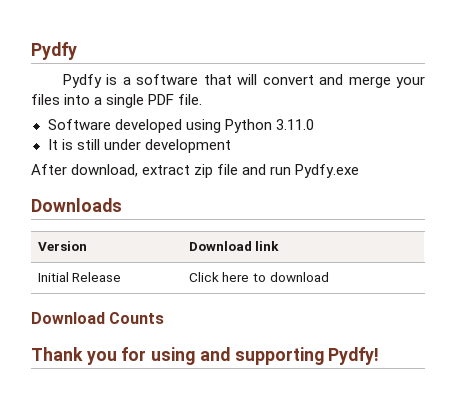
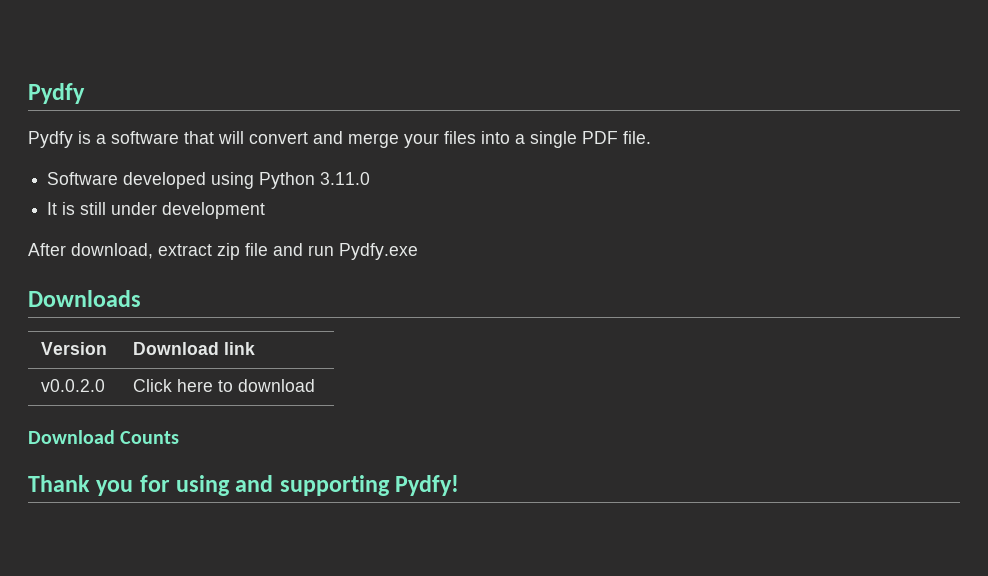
- Initial Release | Click here to download
+ v0.0.2.0 | Click here to download

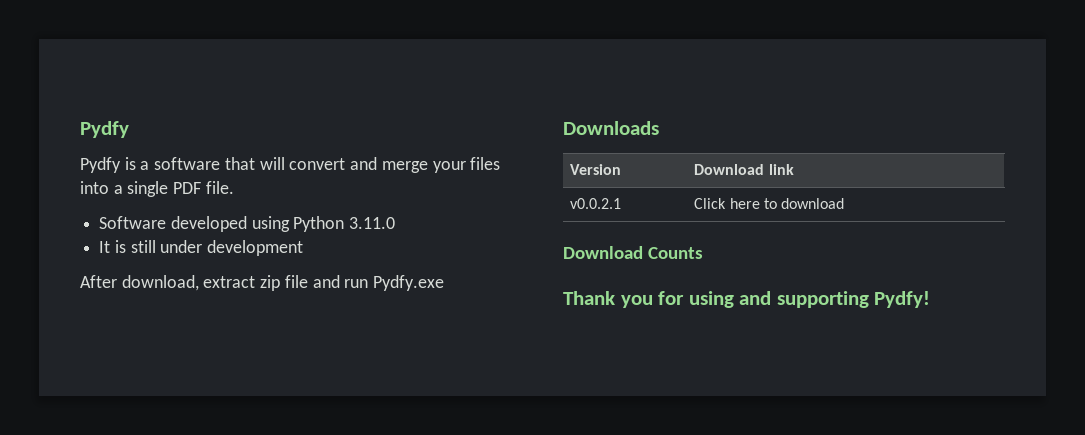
- v0.0.2.0 | Click here to download
+ v0.0.2.1 | Click here to download

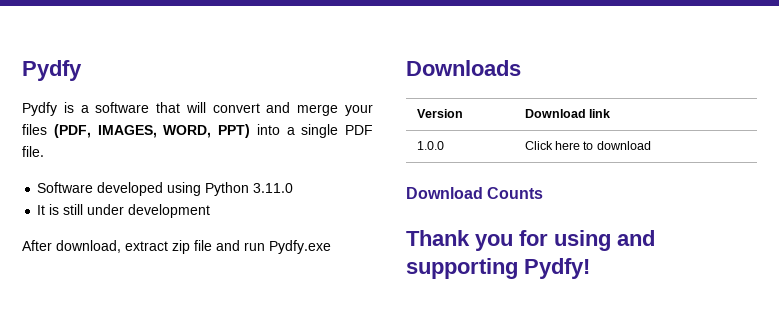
- Pydfy is a software that will convert and merge your files into a single PDF file.
+ Pydfy is a software that will convert and merge your files (PDF, IMAGES, WORD, PPT) into a single PDF file.
- v0.0.2.1 | Click here to download
+ 1.0.0 | Click here to download

